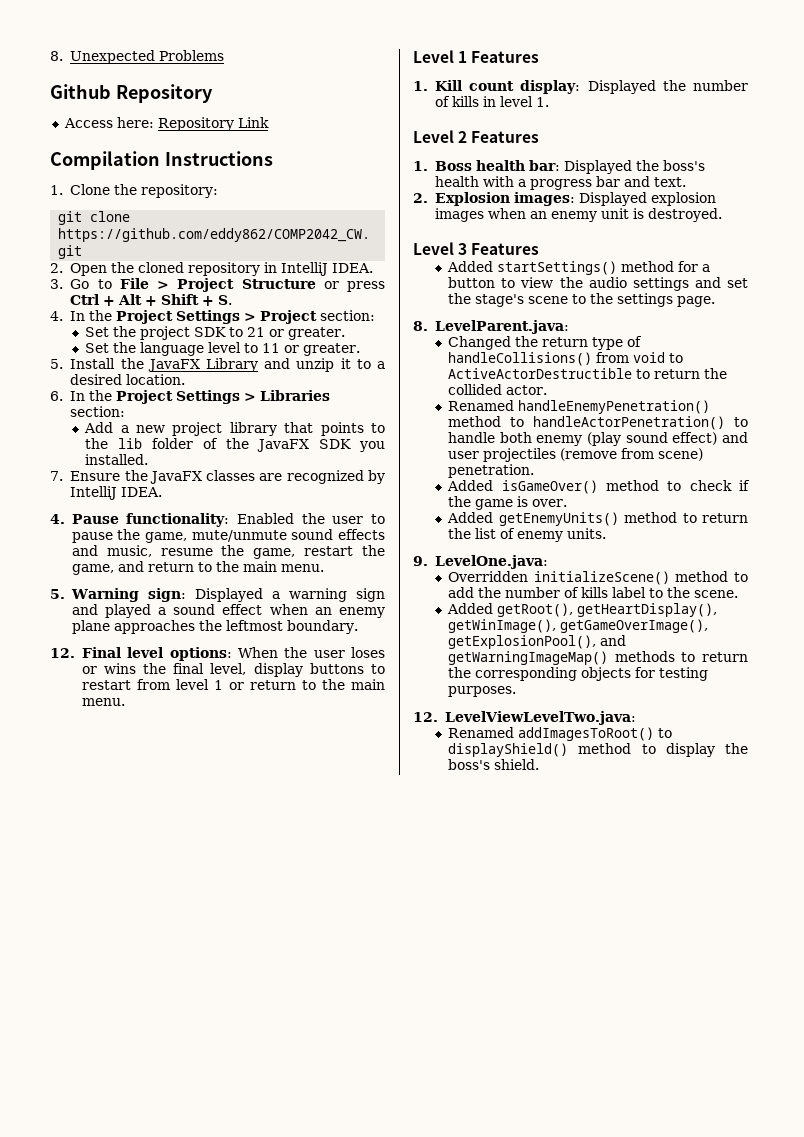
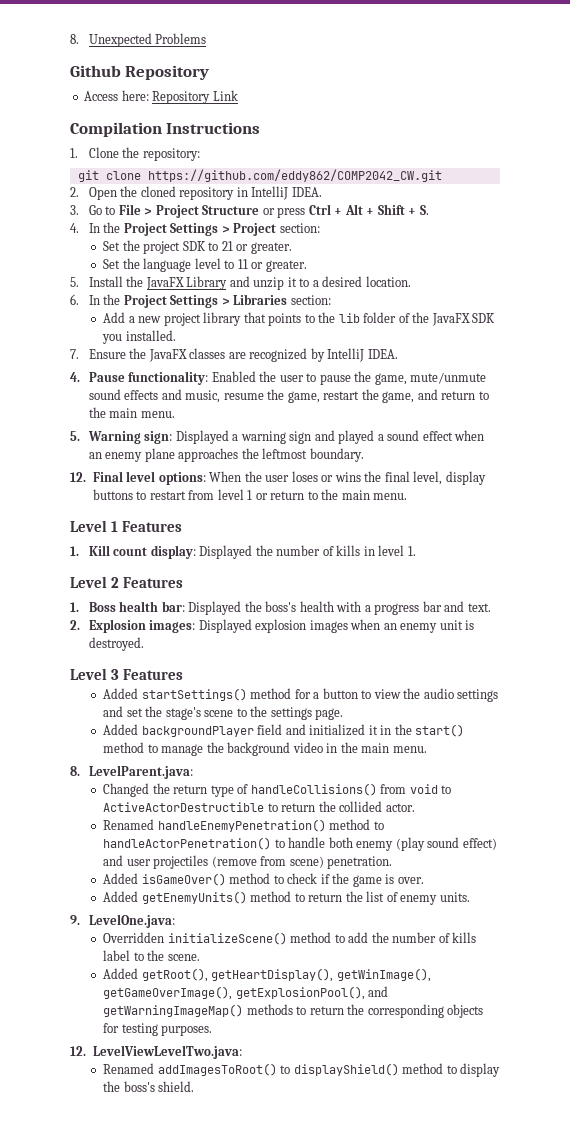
+ Added backgroundPlayer field and initialized it in the start() method to manage the background video in the main menu.

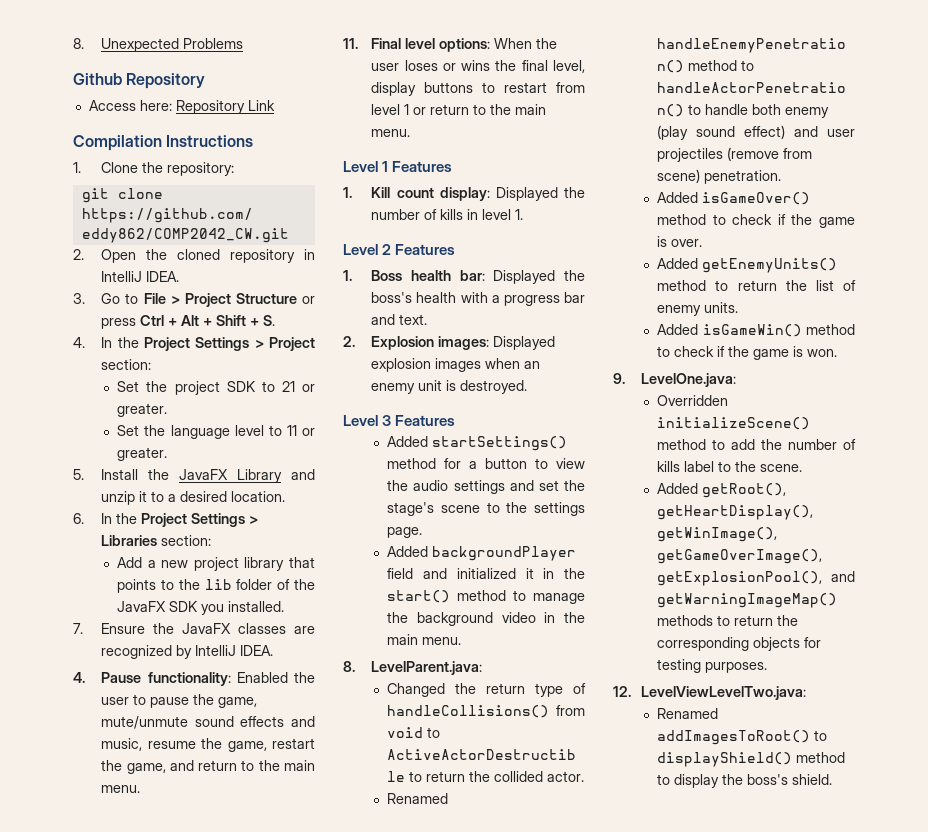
- 5. Warning sign: Displayed a warning sign and played a sound effect when an enemy plane approaches the leftmost boundary.
- 12. Final level options: When the user loses or wins the final level, display buttons to restart from level 1 or return to the main menu.
+ 11. Final level options: When the user loses or wins the final level, display buttons to restart from level 1 or return to the main menu.
+ Added isGameWin() method to check if the game is won.

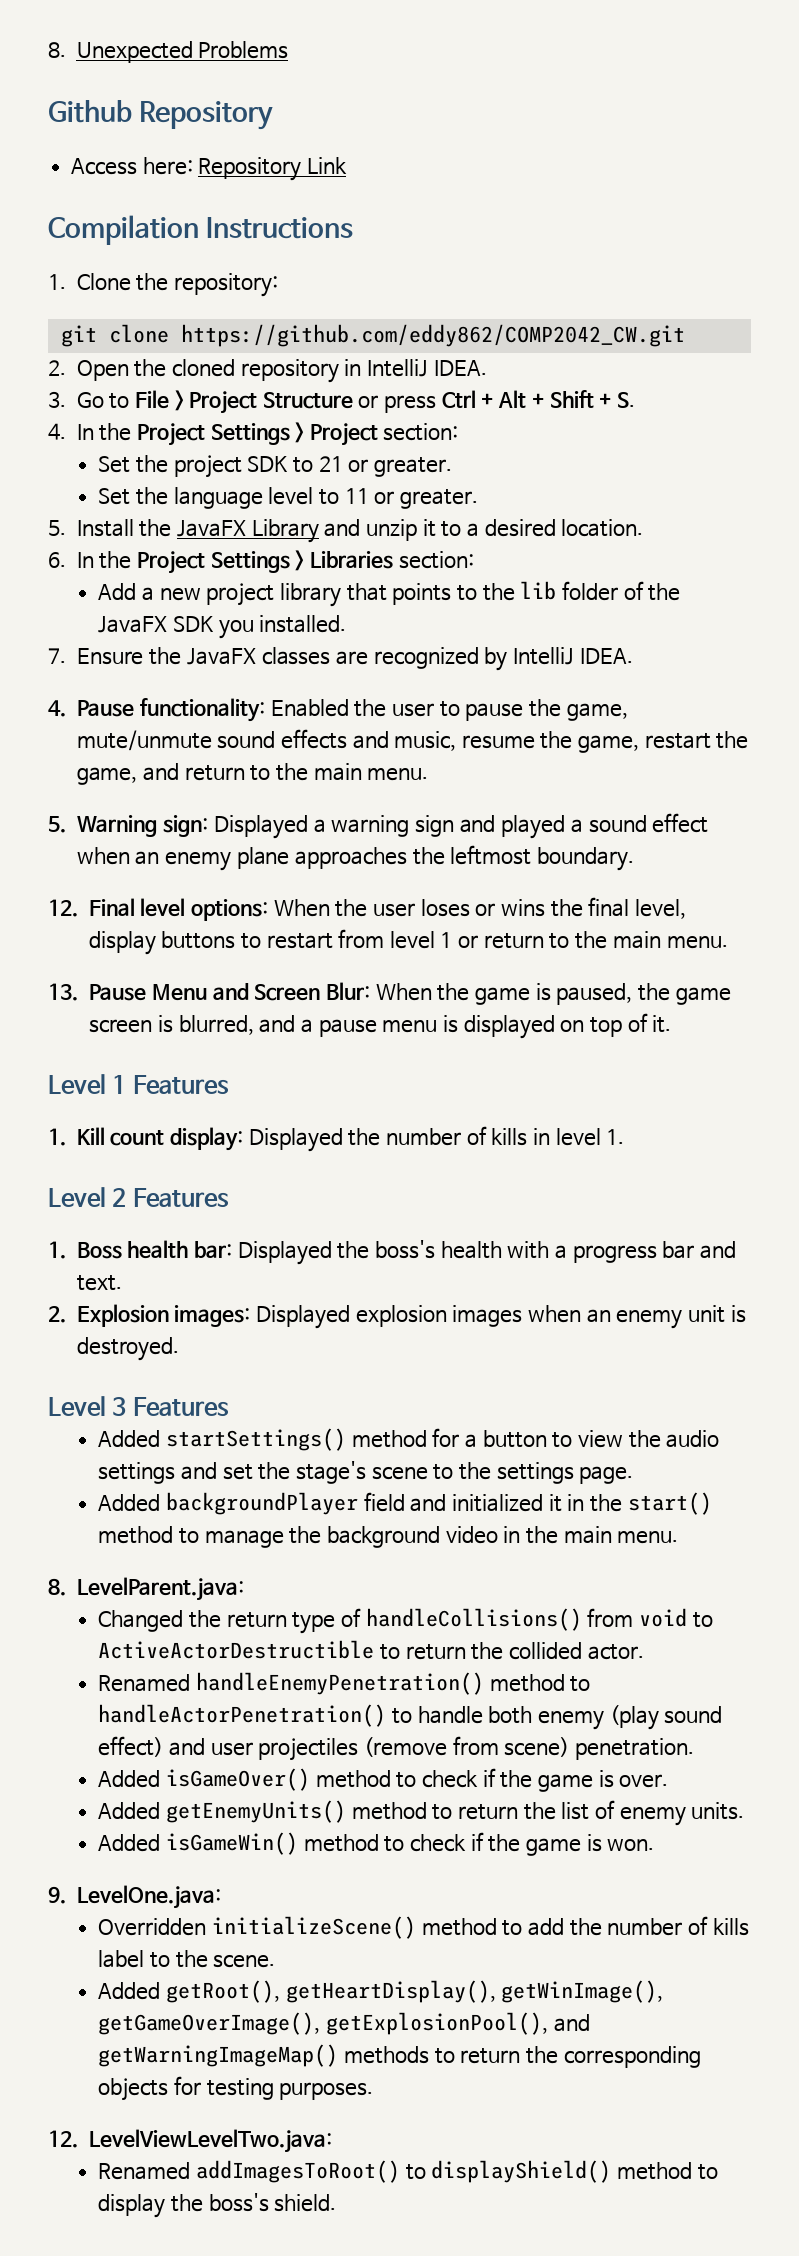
- 11. Final level options: When the user loses or wins the final level, display buttons to restart from level 1 or return to the main menu.
+ 5. Warning sign: Displayed a warning sign and played a sound effect when an enemy plane approaches the leftmost boundary.
+ 12. Final level options: When the user loses or wins the final level, display buttons to restart from level 1 or return to the main menu.
+ 13. Pause Menu and Screen Blur: When the game is paused, the game screen is blurred, and a pause menu is displayed on top of it.

